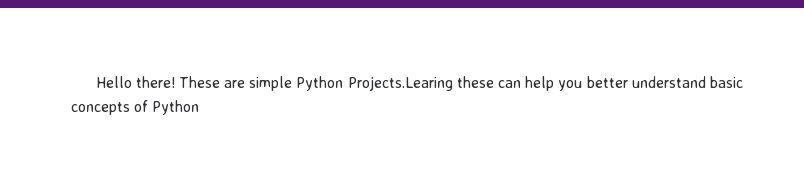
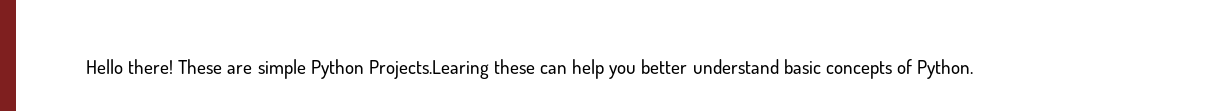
- These are simple Python Projects.Learing these can help you better understand basic concepts of Python
+ These are simple Python Projects.Learing these can help you better understand basic concepts of Python.

